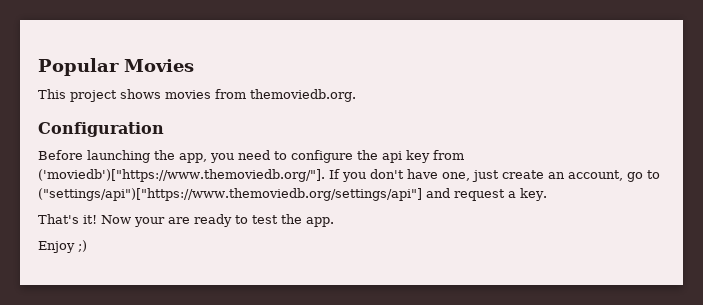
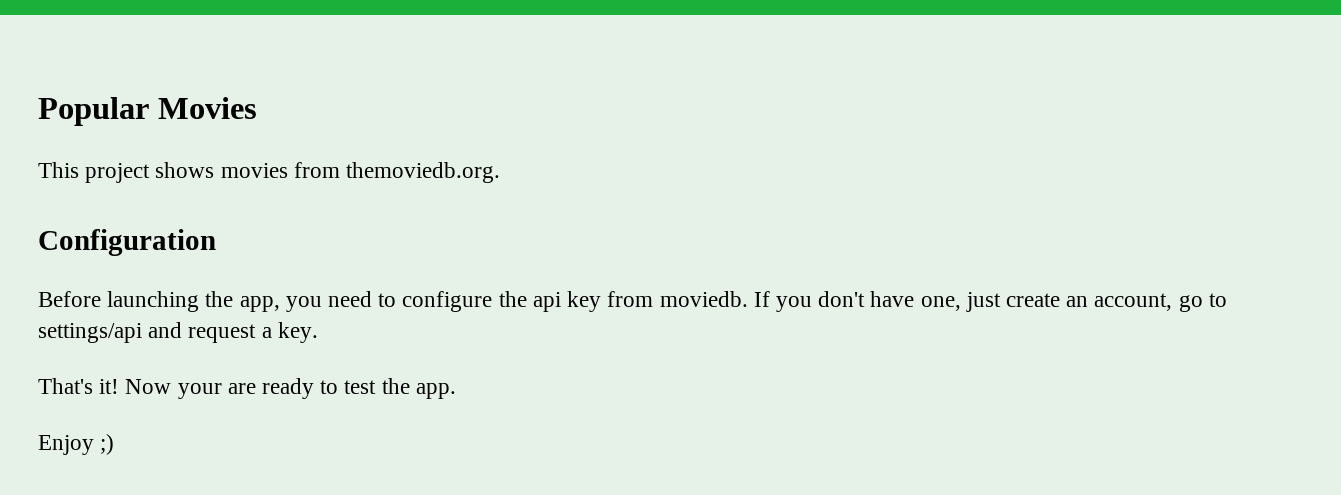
- Before launching the app, you need to configure the api key from ('moviedb')["https://www.themoviedb.org/"]. If you don't have one, just create an account, go to ("settings/api")["https://www.themoviedb.org/settings/api"] and request a key.
+ Before launching the app, you need to configure the api key from moviedb. If you don't have one, just create an account, go to settings/api and request a key.

